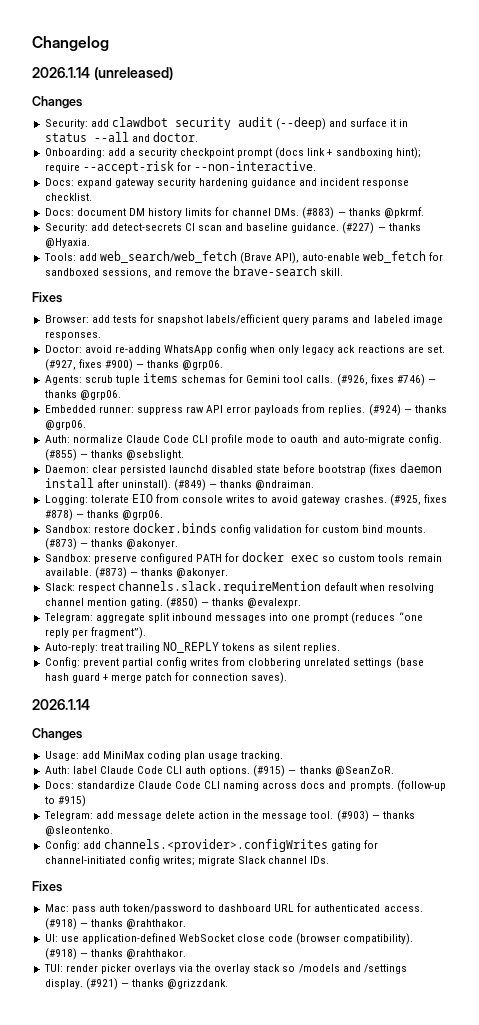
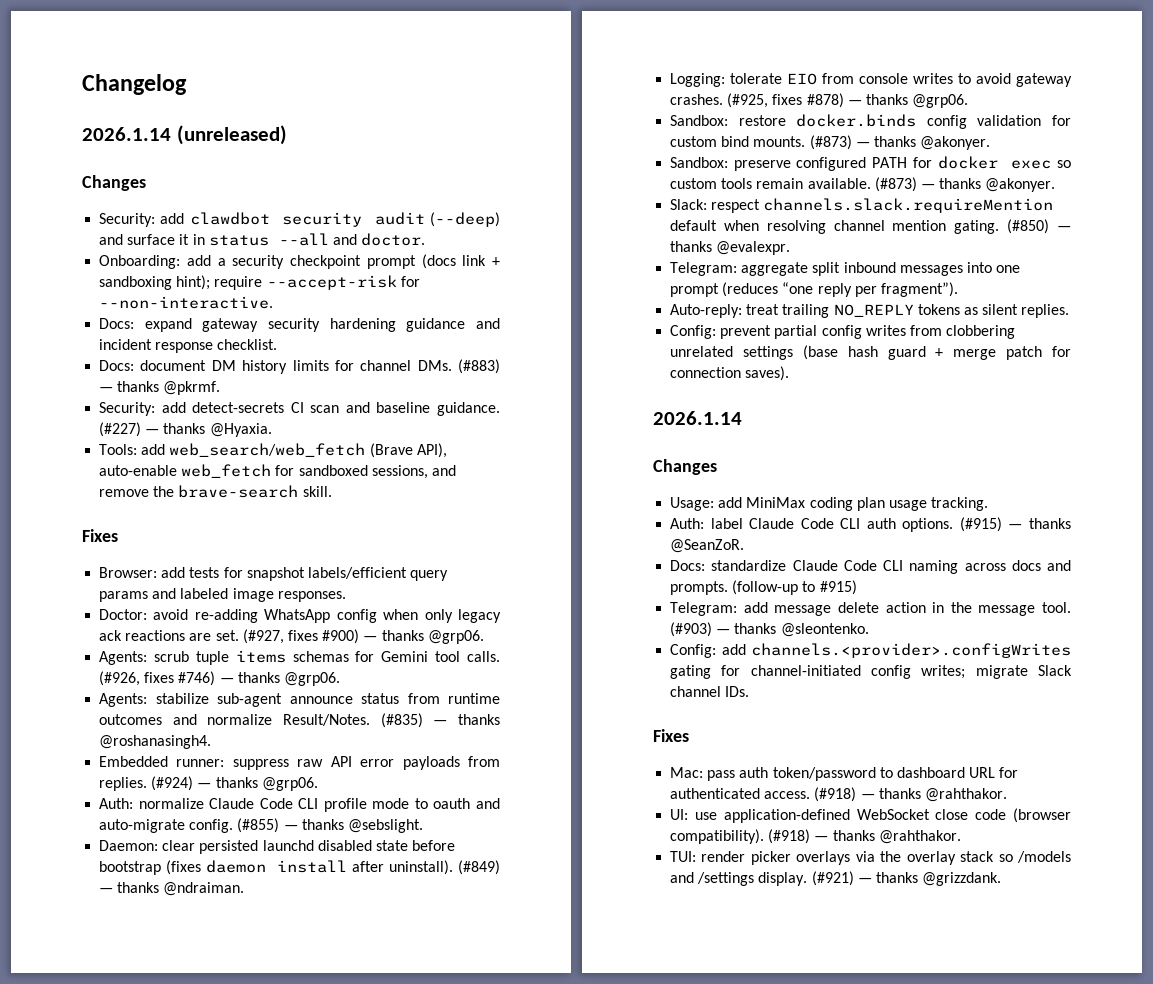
+ Agents: stabilize sub-agent announce status from runtime outcomes and normalize Result/Notes. (#835) — thanks @roshanasingh4.

